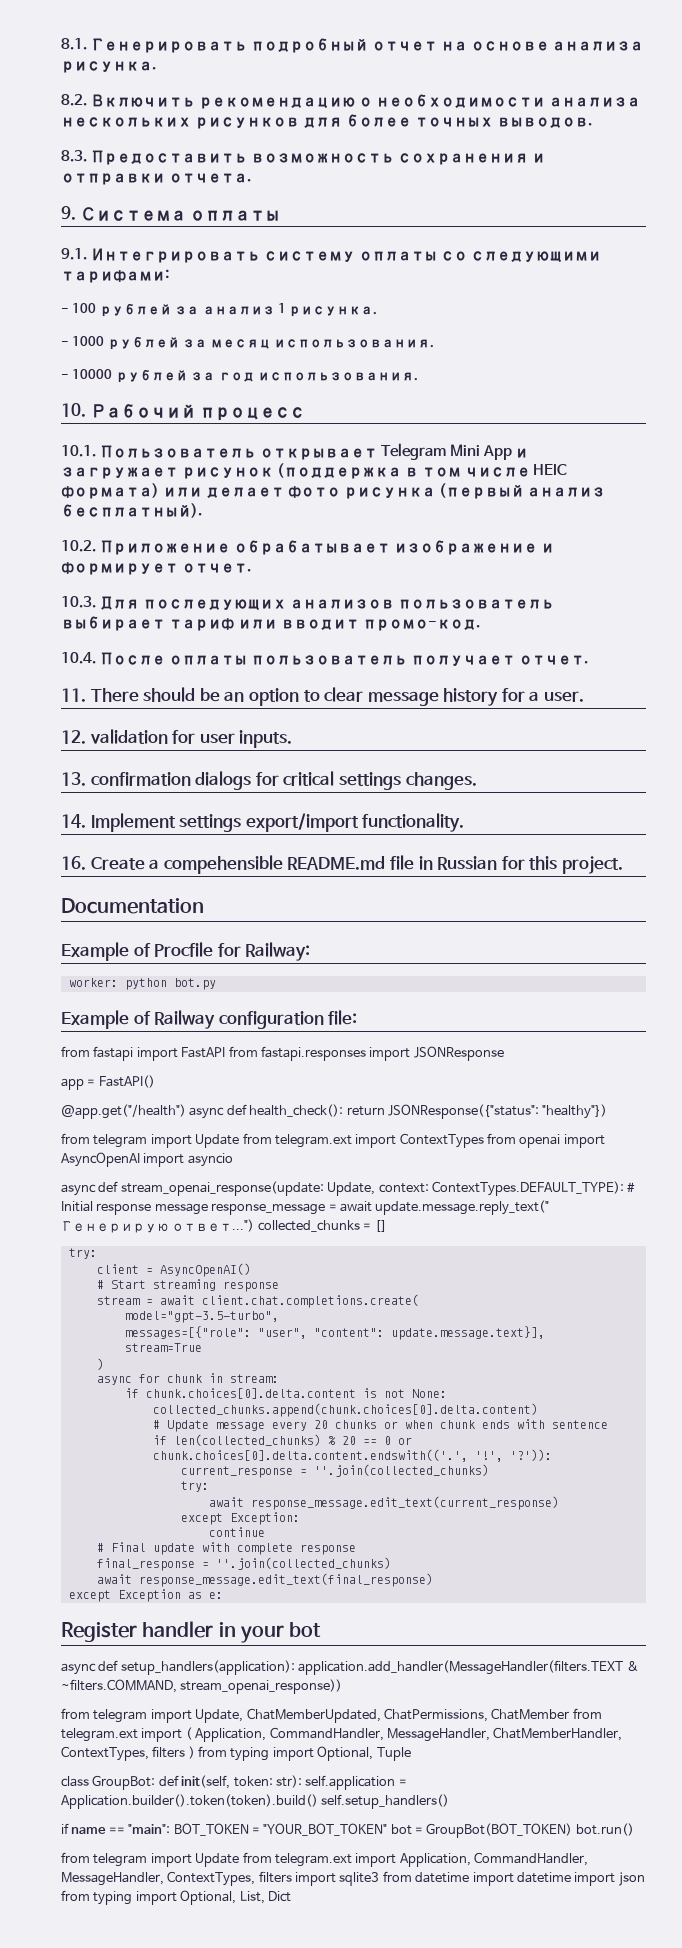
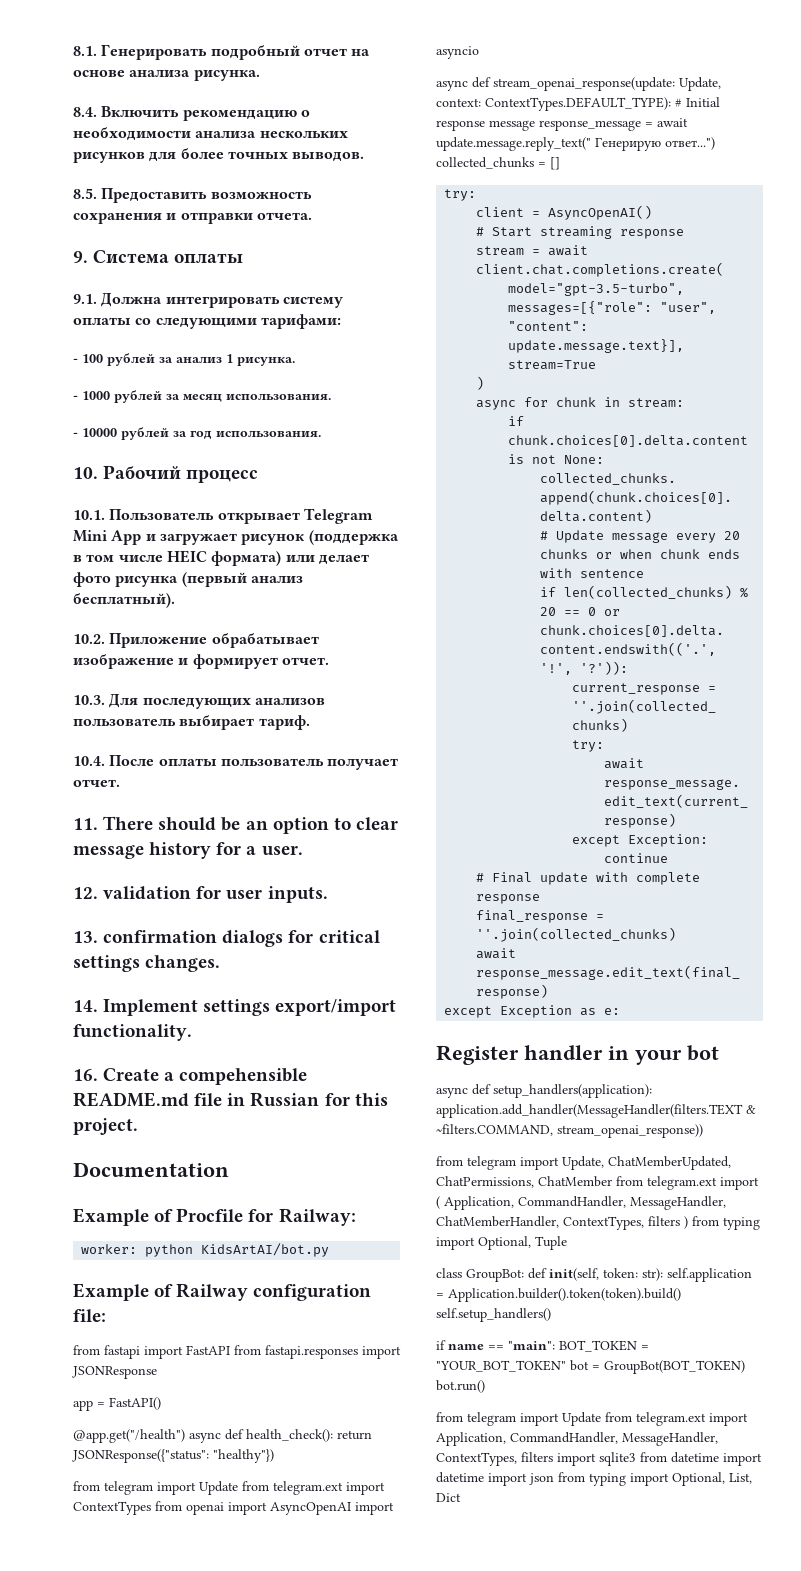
- 8.2. Включить рекомендацию о необходимости анализа нескольких рисунков для более точных выводов.
+ 8.4. Включить рекомендацию о необходимости анализа нескольких рисунков для более точных выводов.
- 8.3. Предоставить возможность сохранения и отправки отчета.
+ 8.5. Предоставить возможность сохранения и отправки отчета.
- 9.1. Интегрировать систему оплаты со следующими тарифами:
+ 9.1. Должна интегрировать систему оплаты со следующими тарифами:
- 10.3. Для последующих анализов пользователь выбирает тариф или вводит промо-код.
+ 10.3. Для последующих анализов пользователь выбирает тариф.
- worker: python bot.py
+ worker: python KidsArtAI/bot.py

